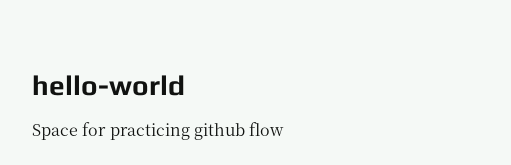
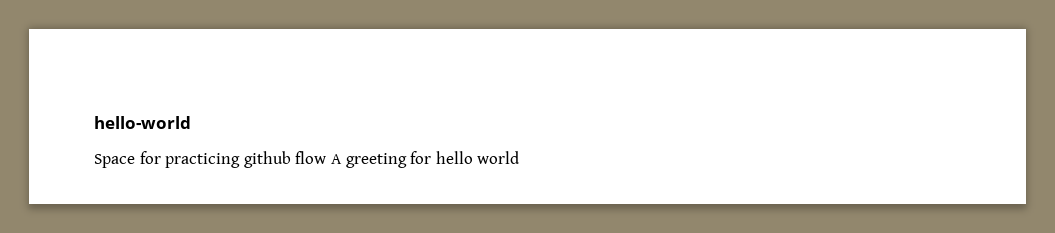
- Space for practicing github flow
+ Space for practicing github flow A greeting for hello world

